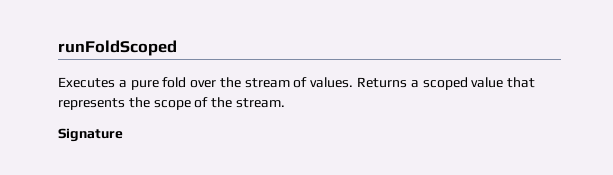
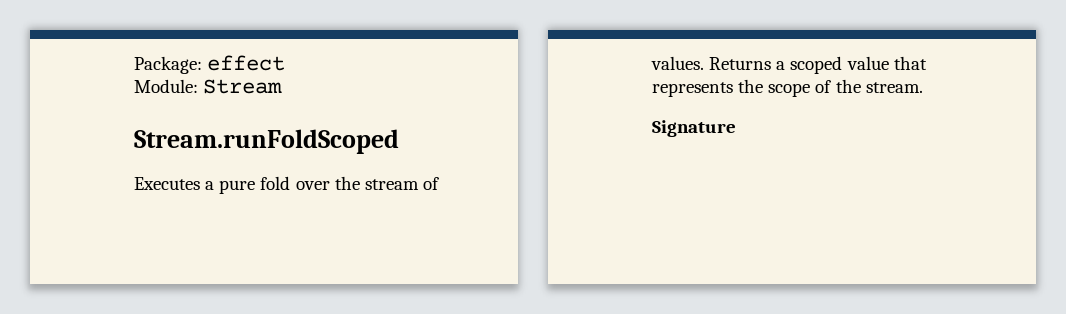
- runFoldScoped
+ Package: effect
+ Module: Stream
+ Stream.runFoldScoped

